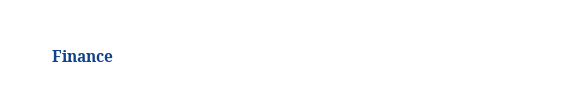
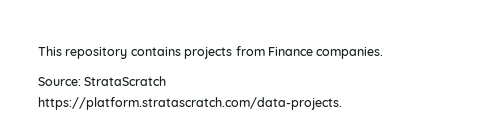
- Finance
+ This repository contains projects from Finance companies.
+ Source: StrataScratch https://platform.stratascratch.com/data-projects.

